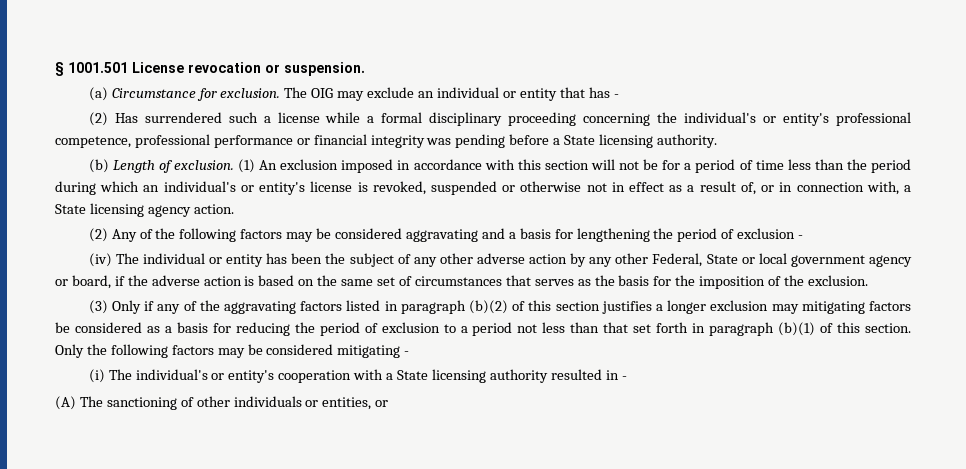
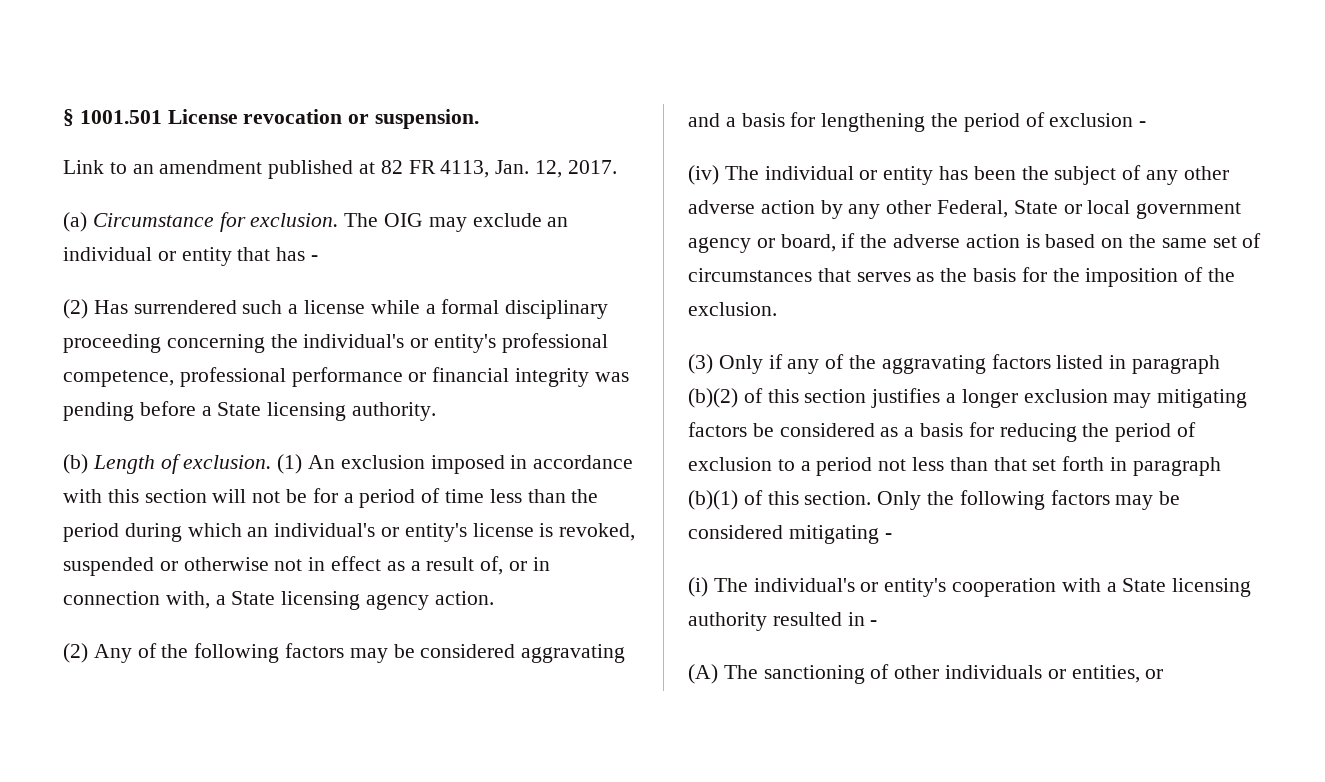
+ Link to an amendment published at 82 FR 4113, Jan. 12, 2017.

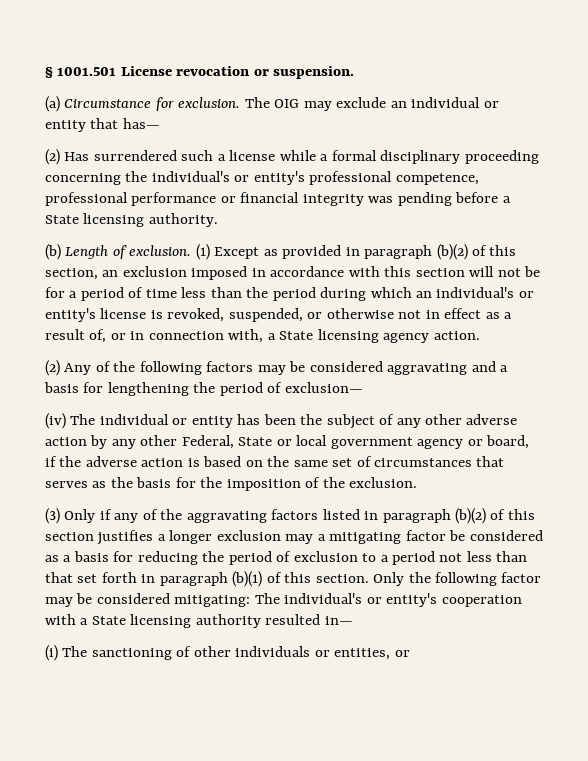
- Link to an amendment published at 82 FR 4113, Jan. 12, 2017.
- The OIG may exclude an individual or entity that has -
+ The OIG may exclude an individual or entity that has—
- (1) An exclusion imposed in accordance with this section will not be for a period of time less than the period during which an individual's or entity's license is revoked, suspended or otherwise not in effect as a result of, or in connection with, a State licensing agency action.
+ (1) Except as provided in paragraph (b)(2) of this section, an exclusion imposed in accordance with this section will not be for a period of time less than the period during which an individual's or entity's license is revoked, suspended, or otherwise not in effect as a result of, or in connection with, a State licensing agency action.
- (2) Any of the following factors may be considered aggravating and a basis for lengthening the period of exclusion -
+ (2) Any of the following factors may be considered aggravating and a basis for lengthening the period of exclusion—
- (3) Only if any of the aggravating factors listed in paragraph (b)(2) of this section justifies a longer exclusion may mitigating factors be considered as a basis for reducing the period of exclusion to a period not less than that set forth in paragraph (b)(1) of this section.
+ (3) Only if any of the aggravating factors listed in paragraph (b)(2) of this section justifies a longer exclusion may a mitigating factor be considered as a basis for reducing the period of exclusion to a period not less than that set forth in paragraph (b)(1) of this section.
- Only the following factors may be considered mitigating -
- (i) The individual's or entity's cooperation with a State licensing authority resulted in -
- (A) The sanctioning of other individuals or entities, or
+ Only the following factor may be considered mitigating: The individual's or entity's cooperation with a State licensing authority resulted in—
+ (i) The sanctioning of other individuals or entities, or

